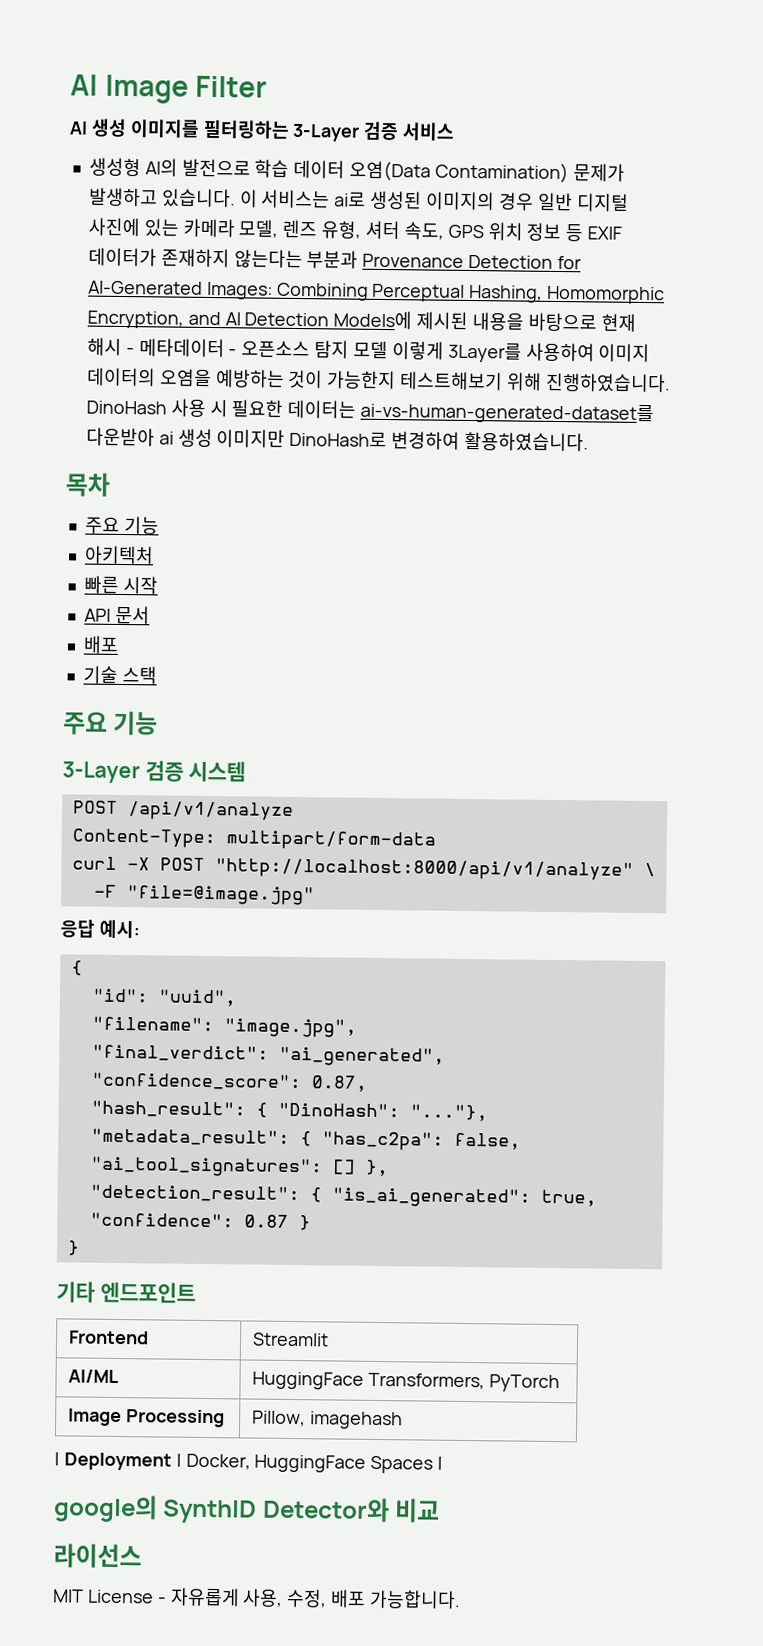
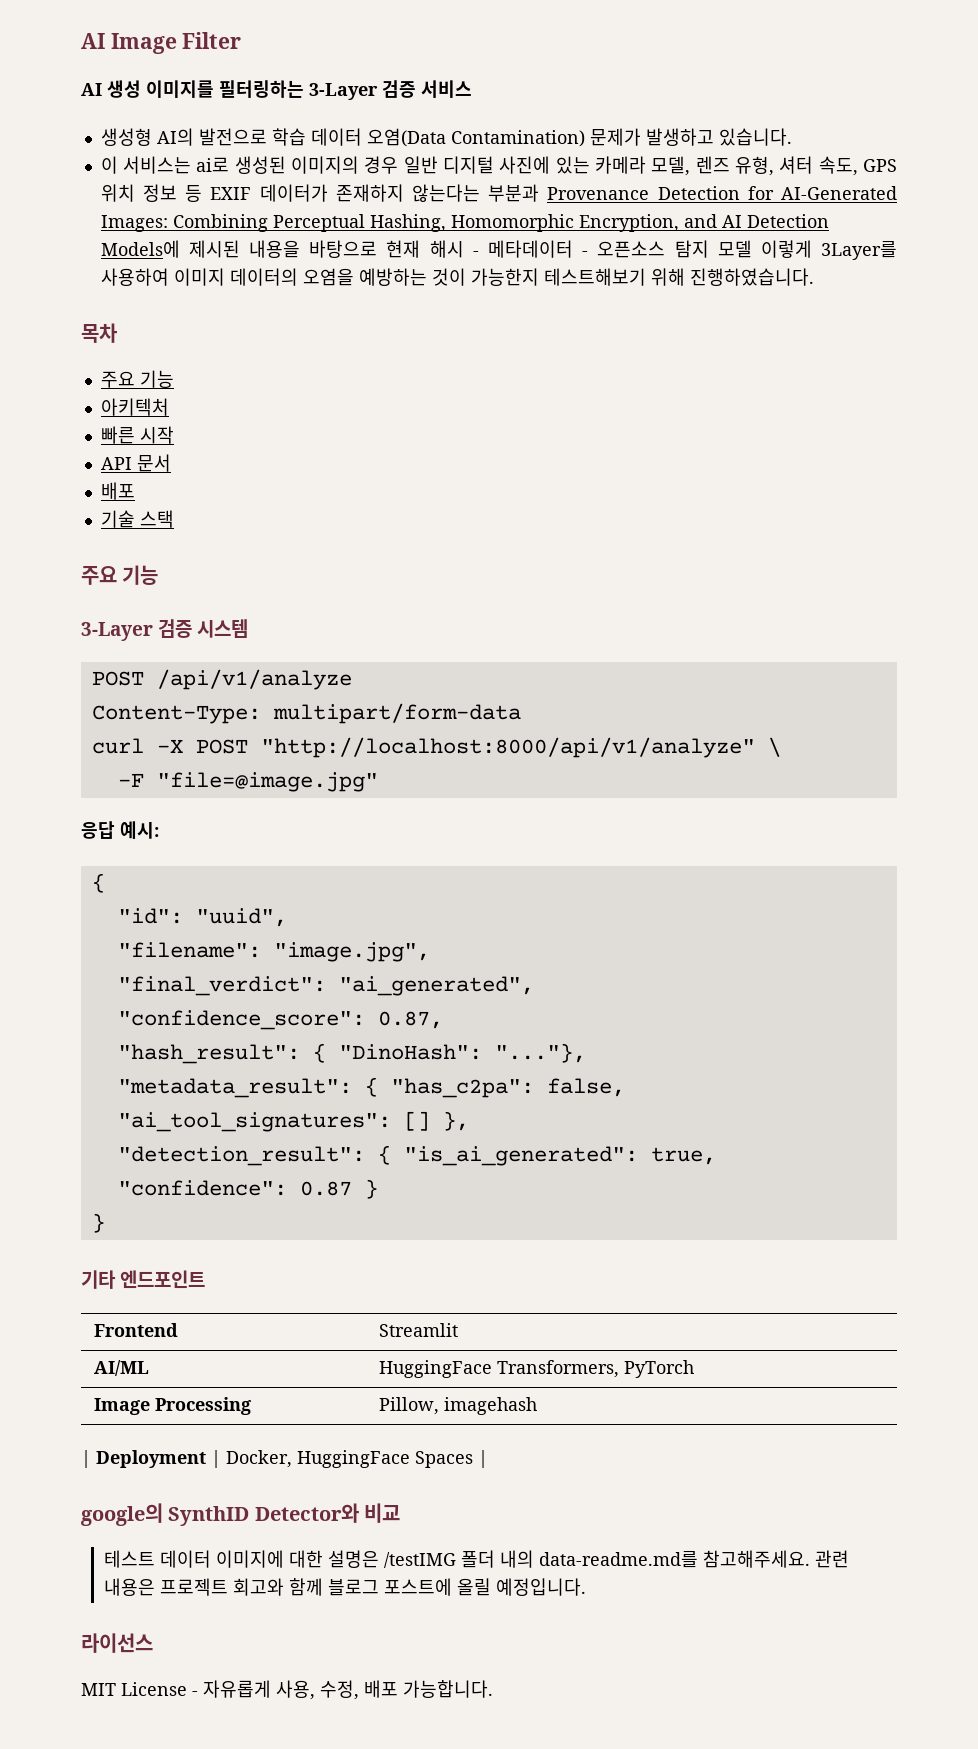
- 생성형 AI의 발전으로 학습 데이터 오염(Data Contamination) 문제가 발생하고 있습니다. 이 서비스는 ai로 생성된 이미지의 경우 일반 디지털 사진에 있는 카메라 모델, 렌즈 유형, 셔터 속도, GPS 위치 정보 등 EXIF 데이터가 존재하지 않는다는 부분과 Provenance Detection for AI-Generated Images:
+ 생성형 AI의 발전으로 학습 데이터 오염(Data Contamination) 문제가 발생하고 있습니다.
+ 이 서비스는 ai로 생성된 이미지의 경우 일반 디지털 사진에 있는 카메라 모델, 렌즈 유형, 셔터 속도, GPS 위치 정보 등 EXIF 데이터가 존재하지 않는다는 부분과 Provenance Detection for AI-Generated Images:
- DinoHash 사용 시 필요한 데이터는 ai-vs-human-generated-dataset를 다운받아 ai 생성 이미지만 DinoHash로 변경하여 활용하였습니다.
+ 테스트 데이터 이미지에 대한 설명은 /testIMG 폴더 내의 data-readme.md를 참고해주세요. 관련 내용은 프로젝트 회고와 함께 블로그 포스트에 올릴 예정입니다.

